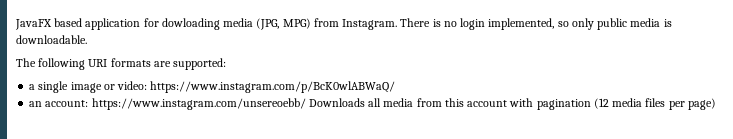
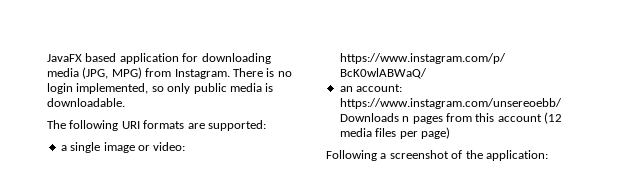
- JavaFX based application for dowloading media (JPG, MPG) from Instagram.
+ JavaFX based application for downloading media (JPG, MPG) from Instagram.
- an account: https://www.instagram.com/unsereoebb/ Downloads all media from this account with pagination (12 media files per page)
+ an account: https://www.instagram.com/unsereoebb/ Downloads n pages from this account (12 media files per page)
+ Following a screenshot of the application:

